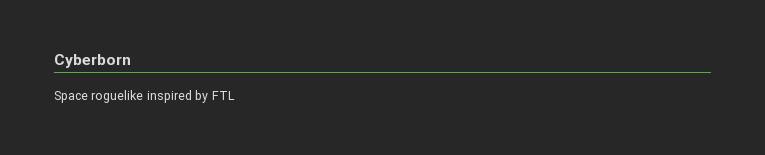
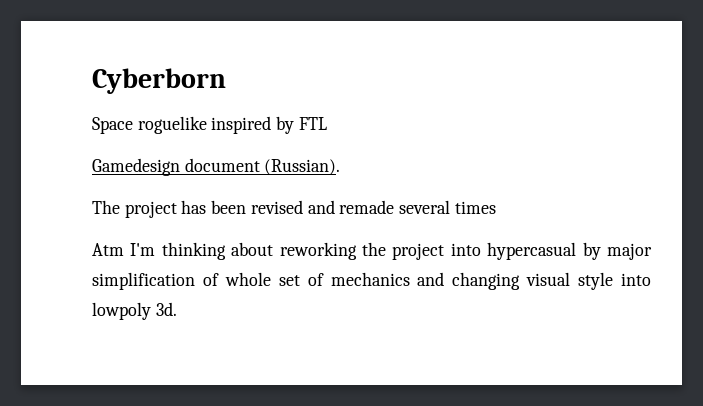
+ Gamedesign document (Russian).
+ The project has been revised and remade several times
+ Atm I'm thinking about reworking the project into hypercasual by major simplification of whole set of mechanics and changing visual style into lowpoly 3d.

